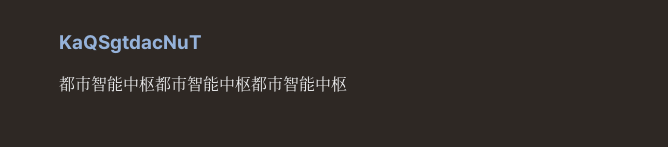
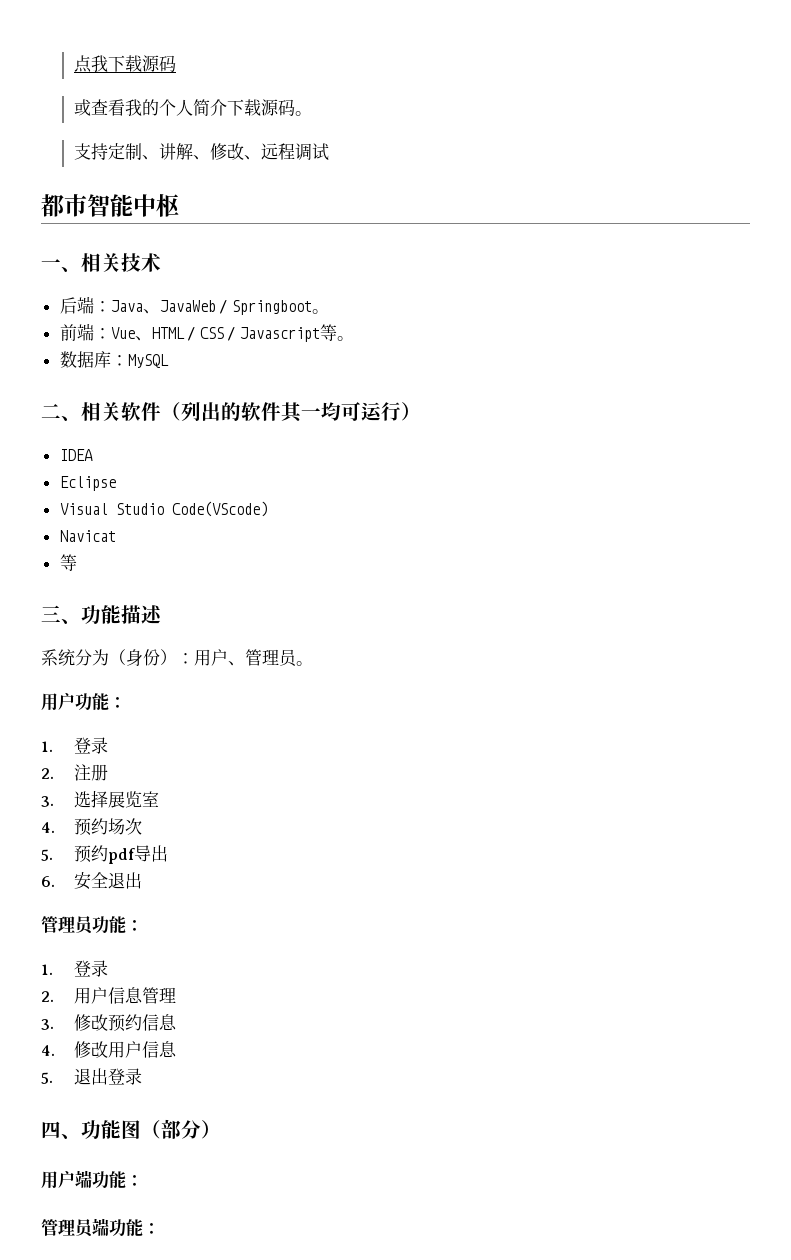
- KaQSgtdacNuT
- 都市智能中枢都市智能中枢都市智能中枢
+ 点我下载源码
+ 或查看我的个人简介下载源码。
+ 支持定制、讲解、修改、远程调试
+ 都市智能中枢
+ 一、相关技术
+ 后端：Java、JavaWeb / Springboot。
+ 前端：Vue、HTML / CSS / Javascript等。
+ 数据库：MySQL
+ 二、相关软件（列出的软件其一均可运行）
+ IDEA
+ Eclipse
+ Visual Studio Code(VScode)
+ Navicat
+ 等
+ 三、功能描述
+ 系统分为（身份）：用户、管理员。
+ 用户功能：
+ 1.登录
+ 2.注册
+ 3.选择展览室
+ 4.预约场次
+ 5.预约pdf导出
+ 6.安全退出
+ 管理员功能：
+ 1.登录
+ 2.用户信息管理
+ 3.修改预约信息
+ 4.修改用户信息
+ 5.退出登录
+ 四、功能图（部分）
+ 用户端功能：
+ 管理员端功能：

